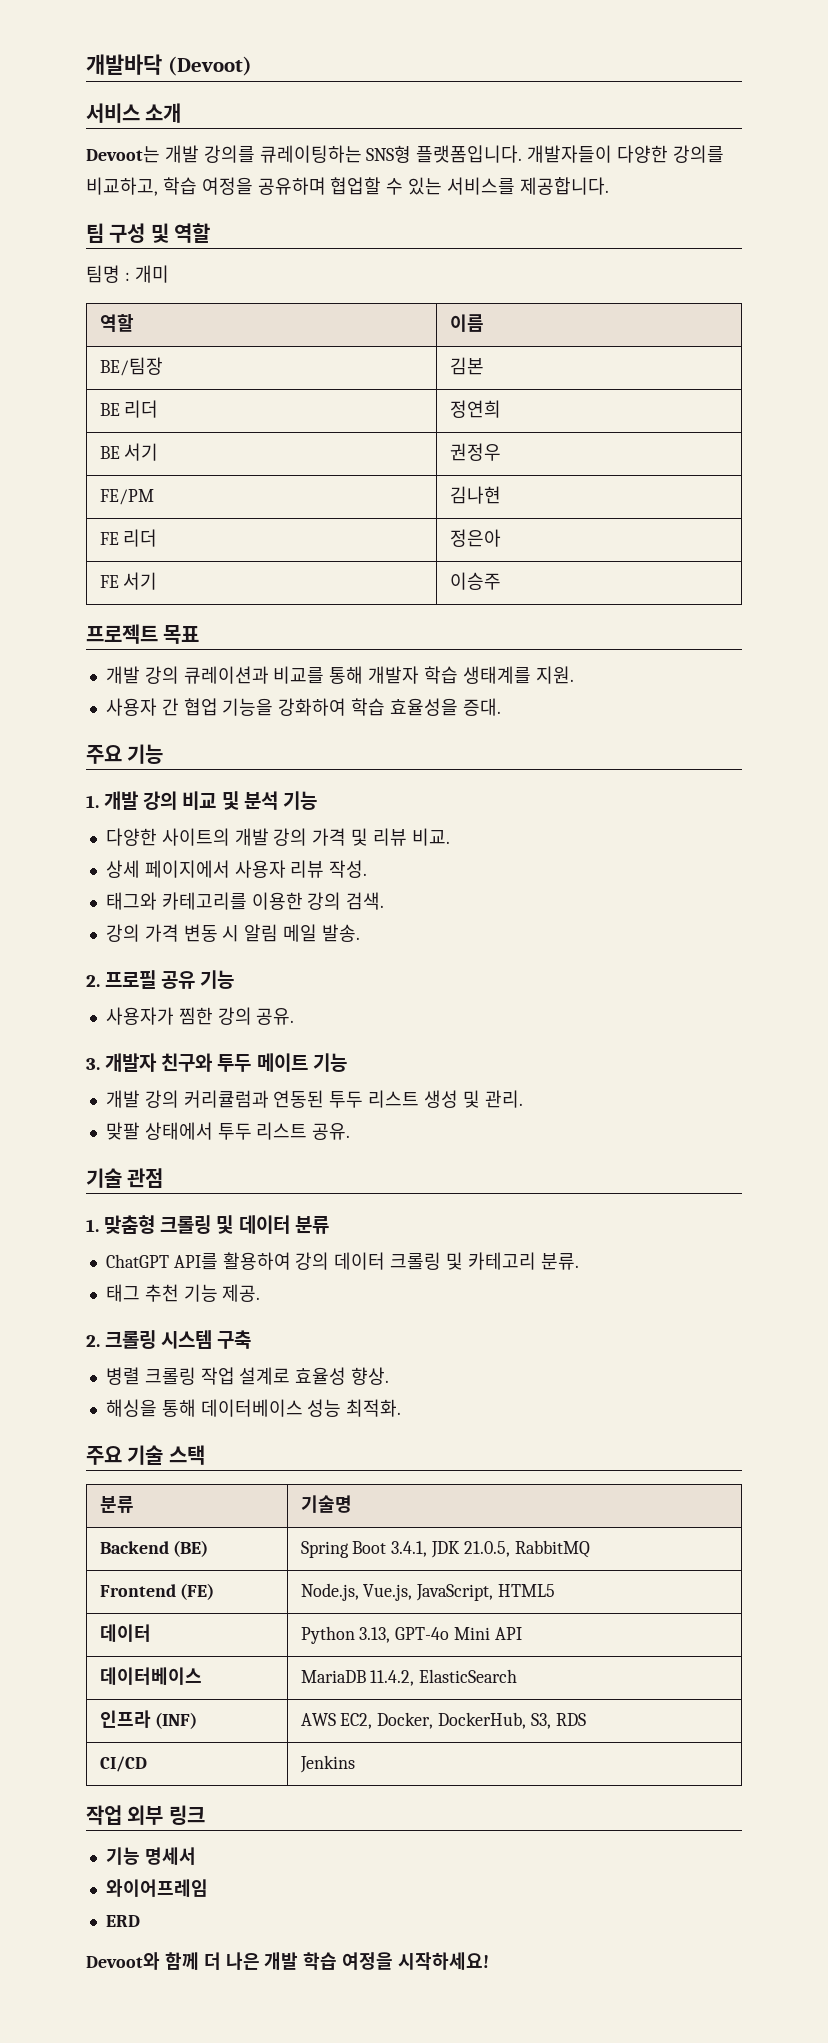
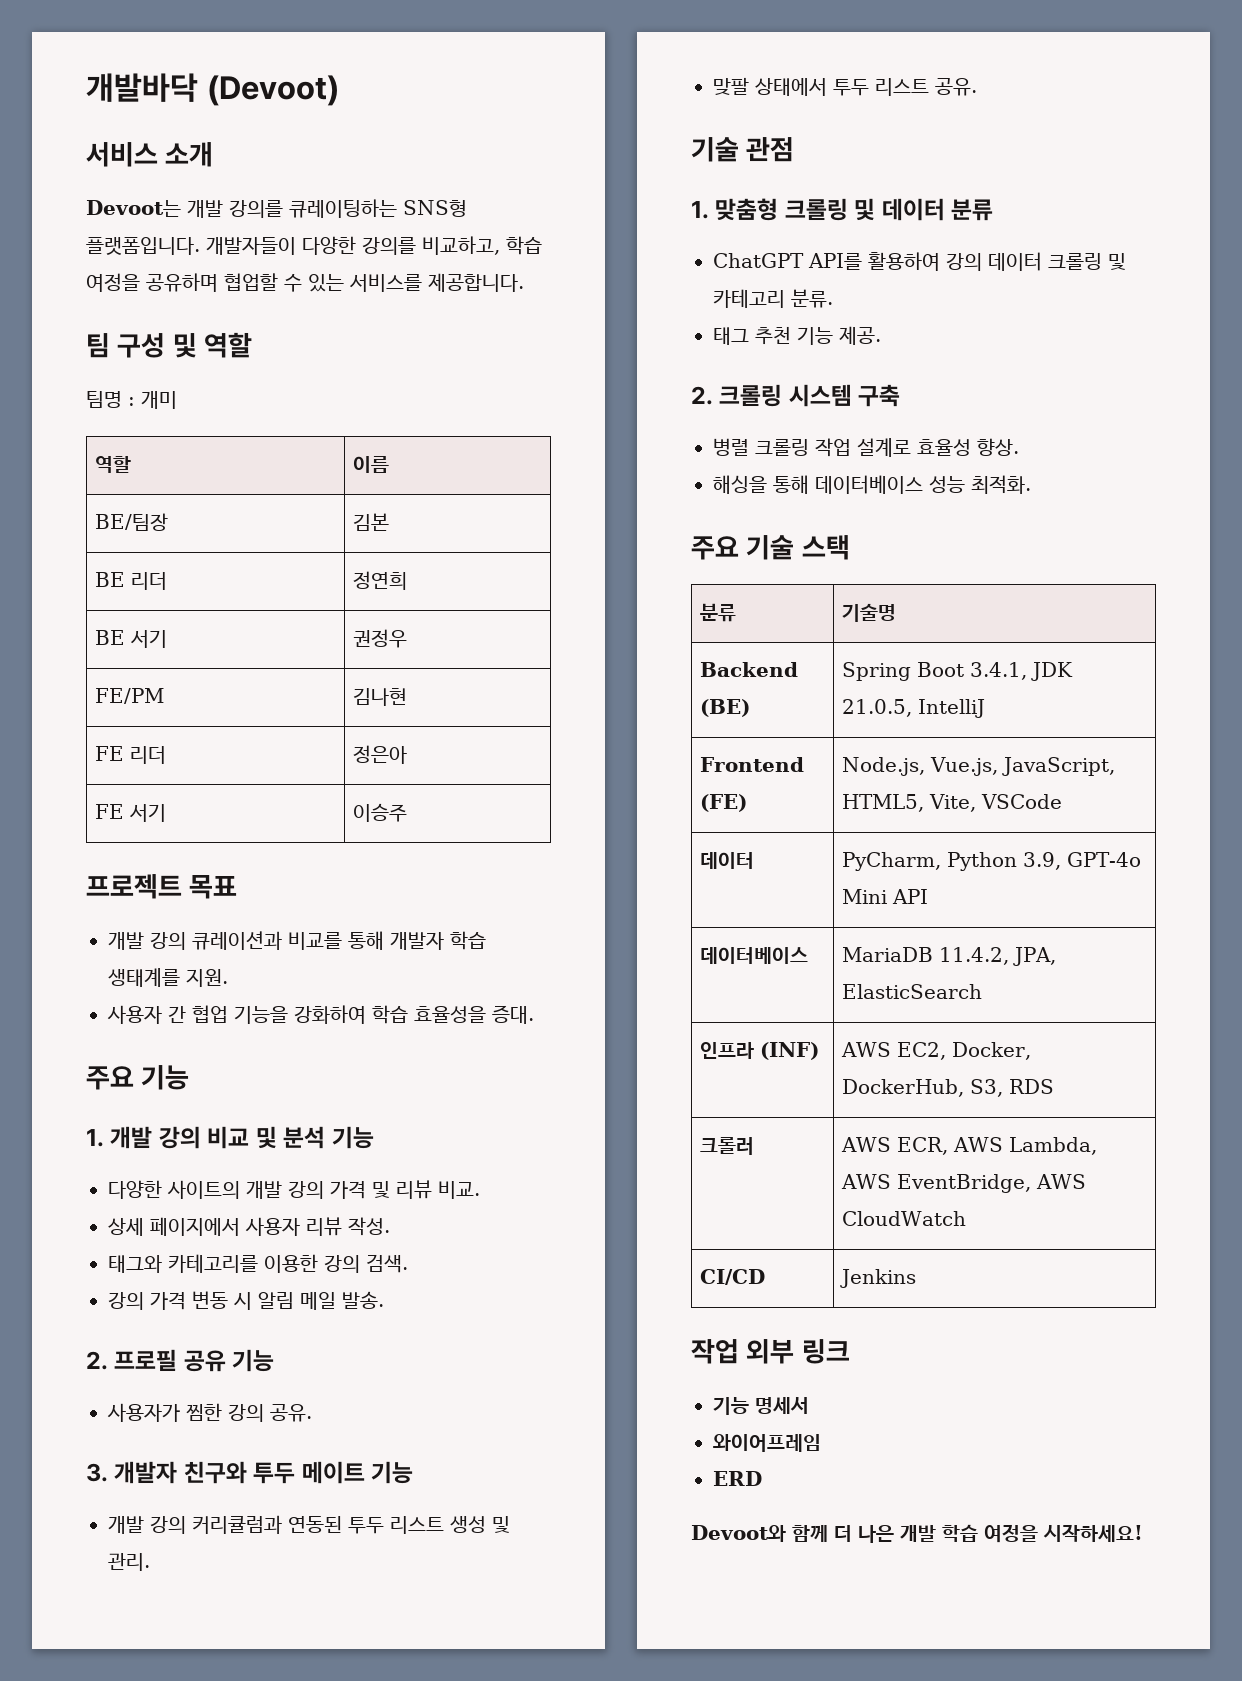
- Backend (BE) | Spring Boot 3.4.1, JDK 21.0.5, RabbitMQ
+ Backend (BE) | Spring Boot 3.4.1, JDK 21.0.5, IntelliJ
- Frontend (FE) | Node.js, Vue.js, JavaScript, HTML5
- 데이터 | Python 3.13, GPT-4o Mini API
+ Frontend (FE) | Node.js, Vue.js, JavaScript, HTML5, Vite, VSCode
+ 데이터 | PyCharm, Python 3.9, GPT-4o Mini API
- 데이터베이스 | MariaDB 11.4.2, ElasticSearch
+ 데이터베이스 | MariaDB 11.4.2, JPA, ElasticSearch
+ 크롤러 | AWS ECR, AWS Lambda, AWS EventBridge, AWS CloudWatch

